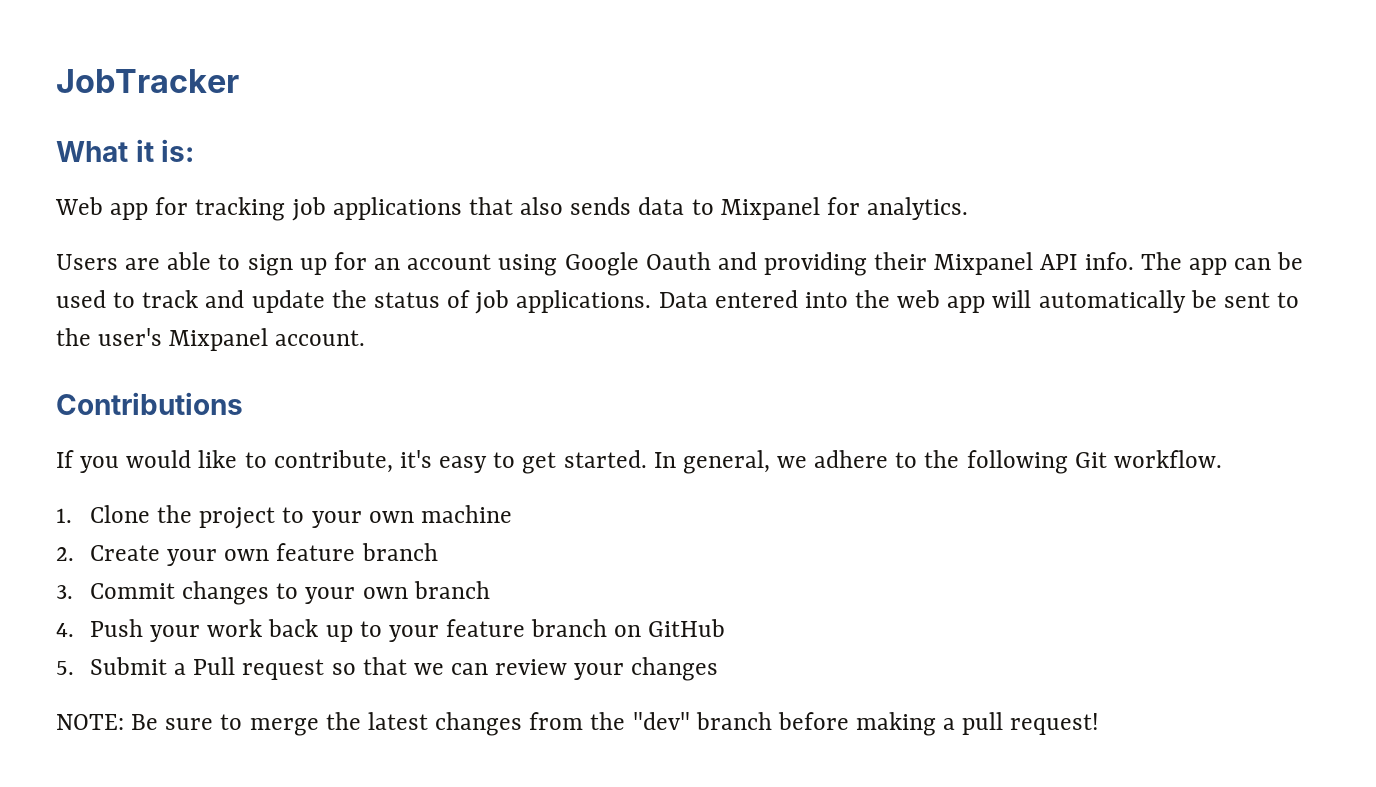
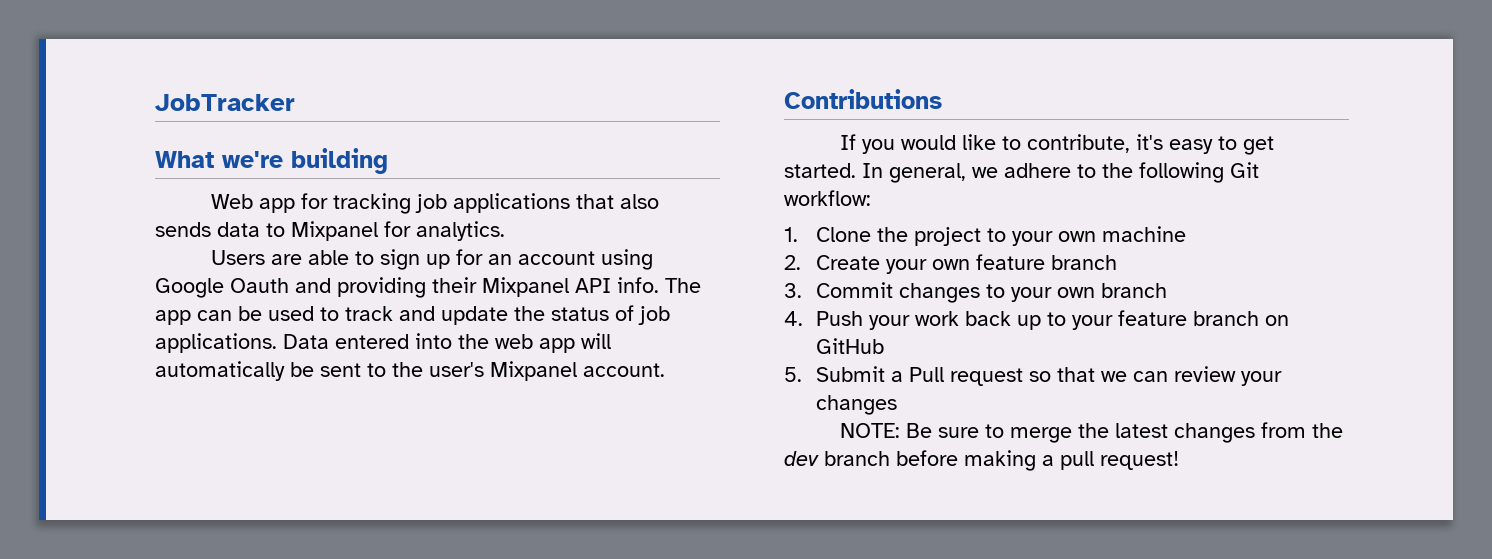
- What it is:
+ What we're building
- In general, we adhere to the following Git workflow.
+ In general, we adhere to the following Git workflow:
- NOTE: Be sure to merge the latest changes from the "dev" branch before making a pull request!
+ NOTE: Be sure to merge the latest changes from the dev branch before making a pull request!

